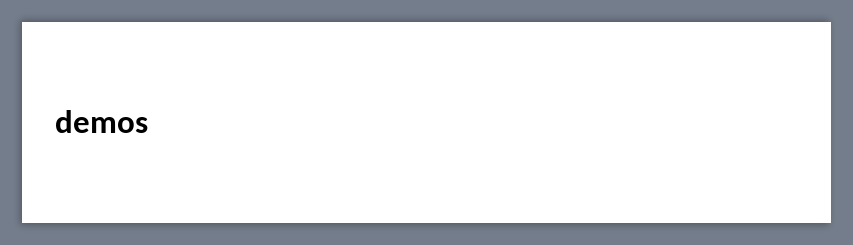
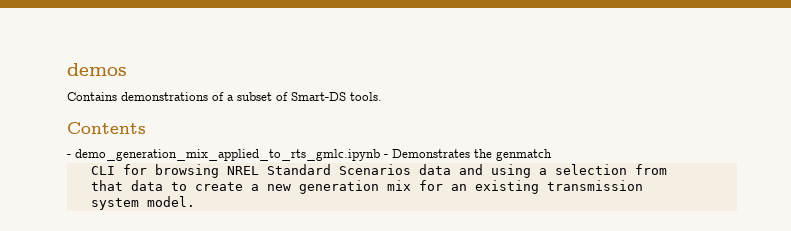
+ Contains demonstrations of a subset of Smart-DS tools.
+ Contents
+ - demo_generation_mix_applied_to_rts_gmlc.ipynb - Demonstrates the genmatch
+ CLI for browsing NREL Standard Scenarios data and using a selection from
+ that data to create a new generation mix for an existing transmission
+ system model.

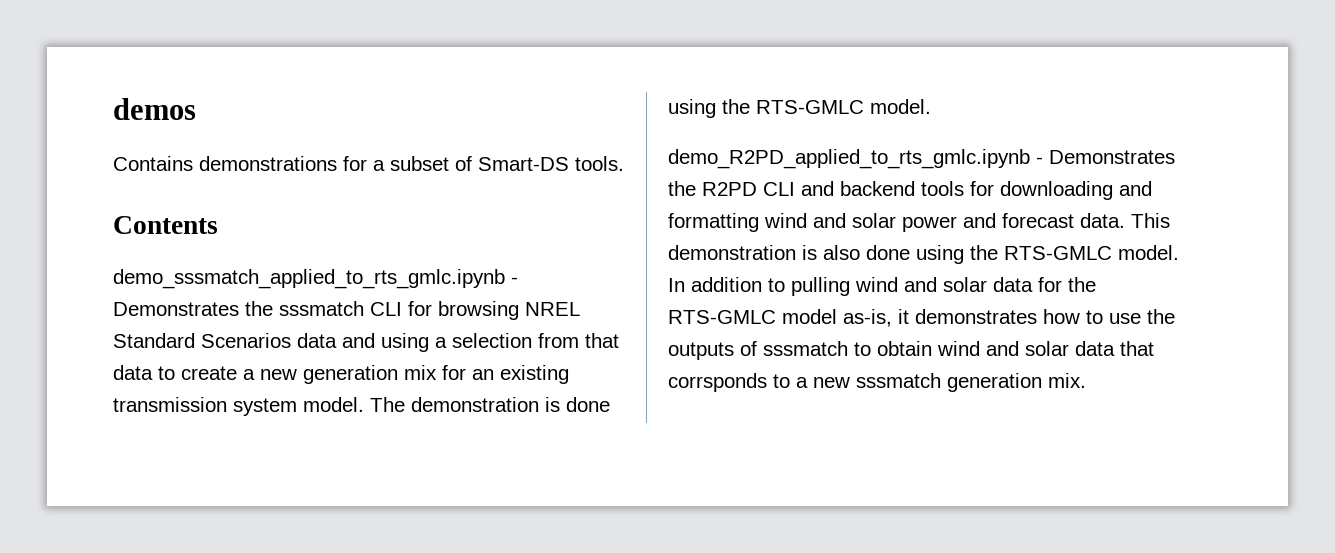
- Contains demonstrations of a subset of Smart-DS tools.
+ Contains demonstrations for a subset of Smart-DS tools.
- - demo_generation_mix_applied_to_rts_gmlc.ipynb - Demonstrates the genmatch
- CLI for browsing NREL Standard Scenarios data and using a selection from
- that data to create a new generation mix for an existing transmission
- system model.
+ demo_sssmatch_applied_to_rts_gmlc.ipynb - Demonstrates the sssmatch CLI for browsing NREL Standard Scenarios data and using a selection from that data to create a new generation mix for an existing transmission system model.
+ The demonstration is done using the RTS-GMLC model.
+ demo_R2PD_applied_to_rts_gmlc.ipynb - Demonstrates the R2PD CLI and backend tools for downloading and formatting wind and solar power and forecast data. This demonstration is also done using the RTS-GMLC model. In addition to pulling wind and solar data for the RTS-GMLC model as-is, it demonstrates how to use the outputs of sssmatch to obtain wind and solar data that corrsponds to a new sssmatch generation mix.

